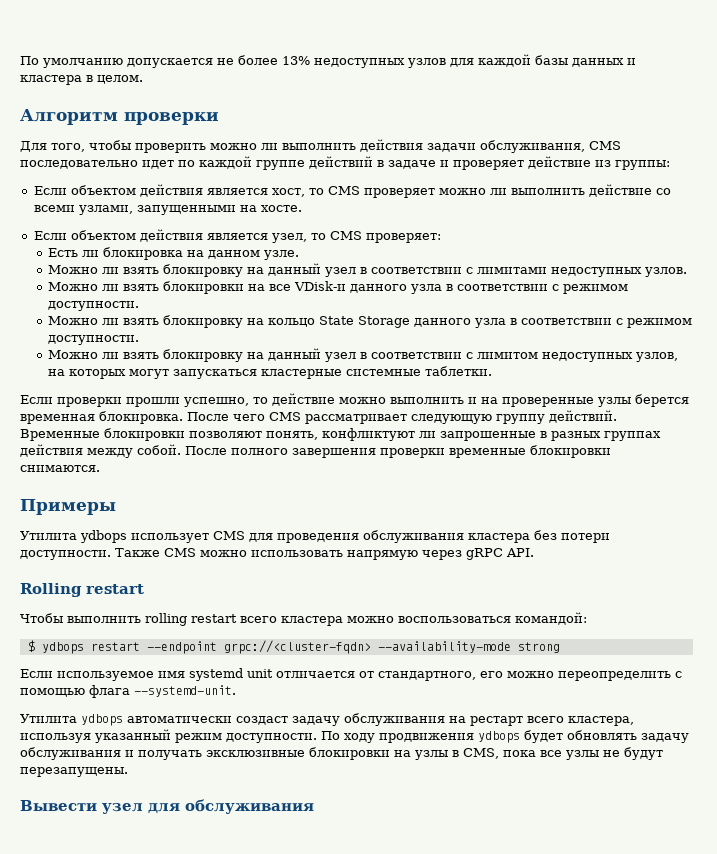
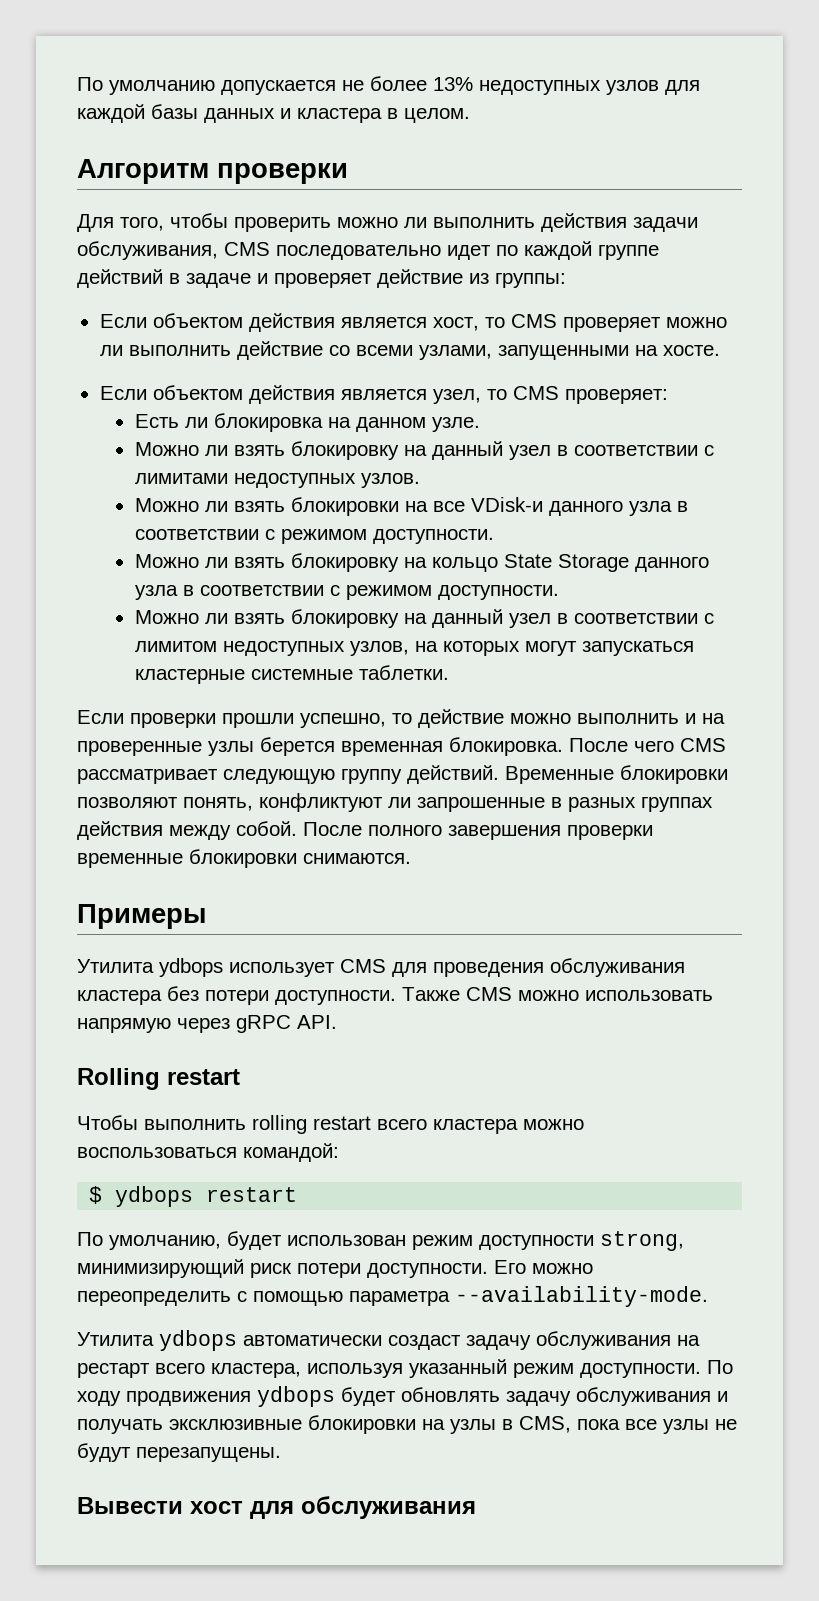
- $ ydbops restart --endpoint grpc://<cluster-fqdn> --availability-mode strong
- Если используемое имя systemd unit отличается от стандартного, его можно переопределить с помощью флага --systemd-unit.
+ $ ydbops restart
+ По умолчанию, будет использован режим доступности strong, минимизирующий риск потери доступности. Его можно переопределить с помощью параметра --availability-mode.
- Вывести узел для обслуживания
+ Вывести хост для обслуживания

